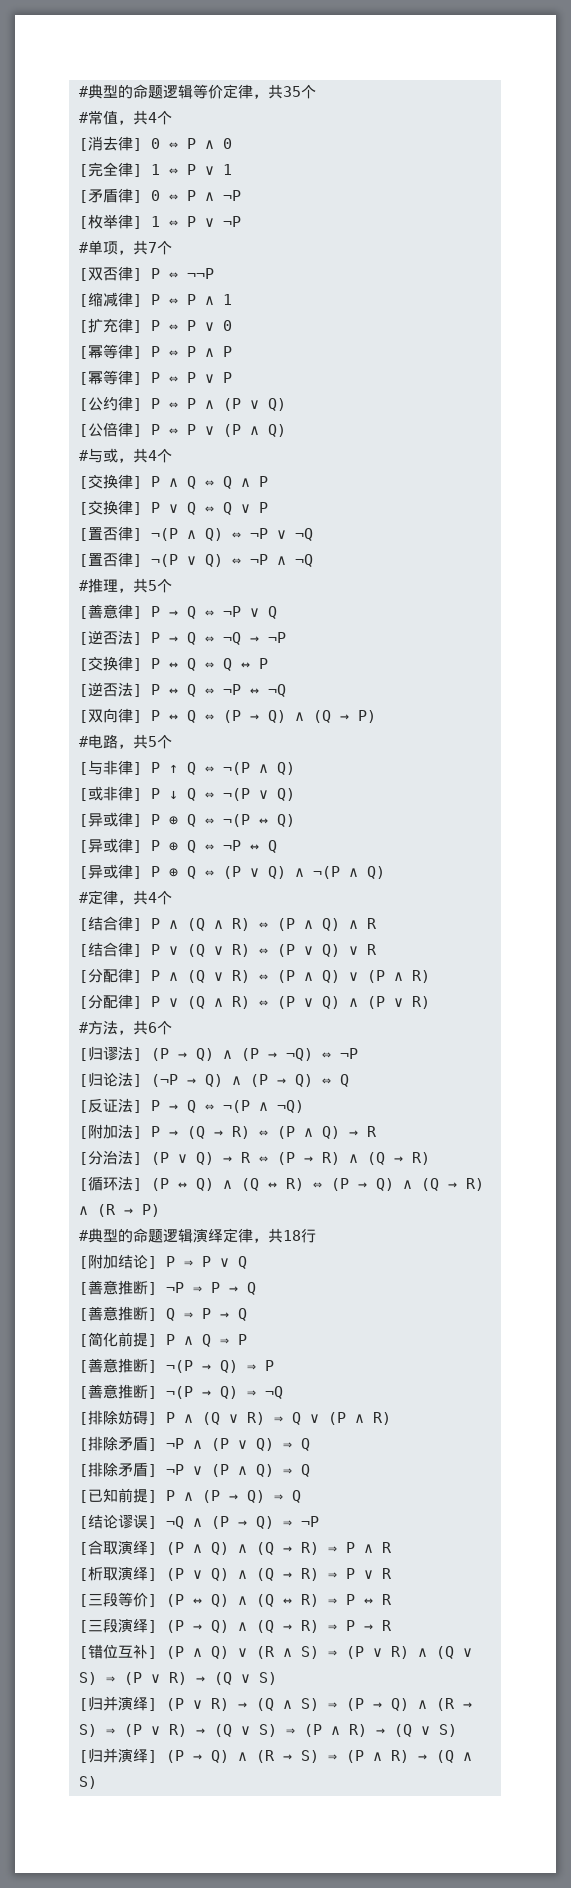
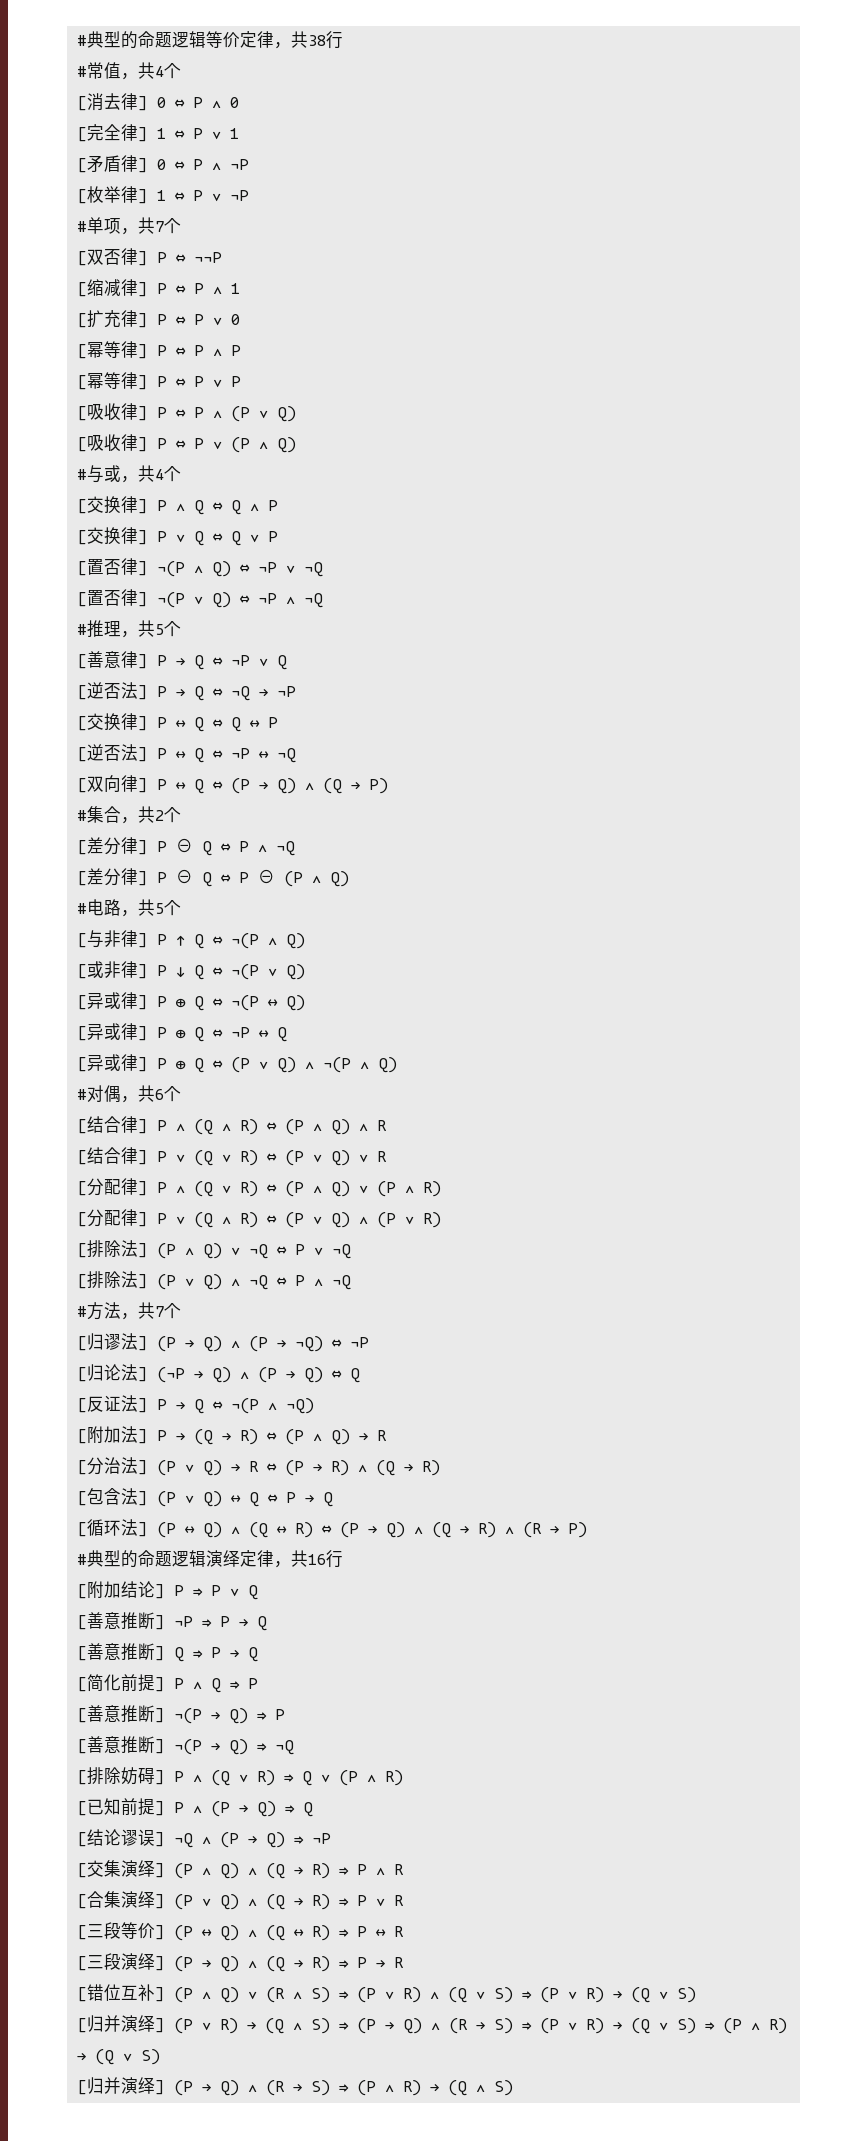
- #典型的命题逻辑等价定律，共35个
+ #典型的命题逻辑等价定律，共38行
- [公约律] P ⇔ P ∧ (P ∨ Q)
+ [吸收律] P ⇔ P ∧ (P ∨ Q)
- [公倍律] P ⇔ P ∨ (P ∧ Q)
+ [吸收律] P ⇔ P ∨ (P ∧ Q)
+ #集合，共2个
+ [差分律] P ⊖ Q ⇔ P ∧ ¬Q
+ [差分律] P ⊖ Q ⇔ P ⊖ (P ∧ Q)
- #定律，共4个
+ #对偶，共6个
+ [排除法] (P ∧ Q) ∨ ¬Q ⇔ P ∨ ¬Q
+ [排除法] (P ∨ Q) ∧ ¬Q ⇔ P ∧ ¬Q
- #方法，共6个
+ #方法，共7个
+ [包含法] (P ∨ Q) ↔ Q ⇔ P → Q
- #典型的命题逻辑演绎定律，共18行
+ #典型的命题逻辑演绎定律，共16行
- [排除矛盾] ¬P ∧ (P ∨ Q) ⇒ Q
- [排除矛盾] ¬P ∨ (P ∧ Q) ⇒ Q
- [合取演绎] (P ∧ Q) ∧ (Q → R) ⇒ P ∧ R
+ [交集演绎] (P ∧ Q) ∧ (Q → R) ⇒ P ∧ R
- [析取演绎] (P ∨ Q) ∧ (Q → R) ⇒ P ∨ R
+ [合集演绎] (P ∨ Q) ∧ (Q → R) ⇒ P ∨ R

